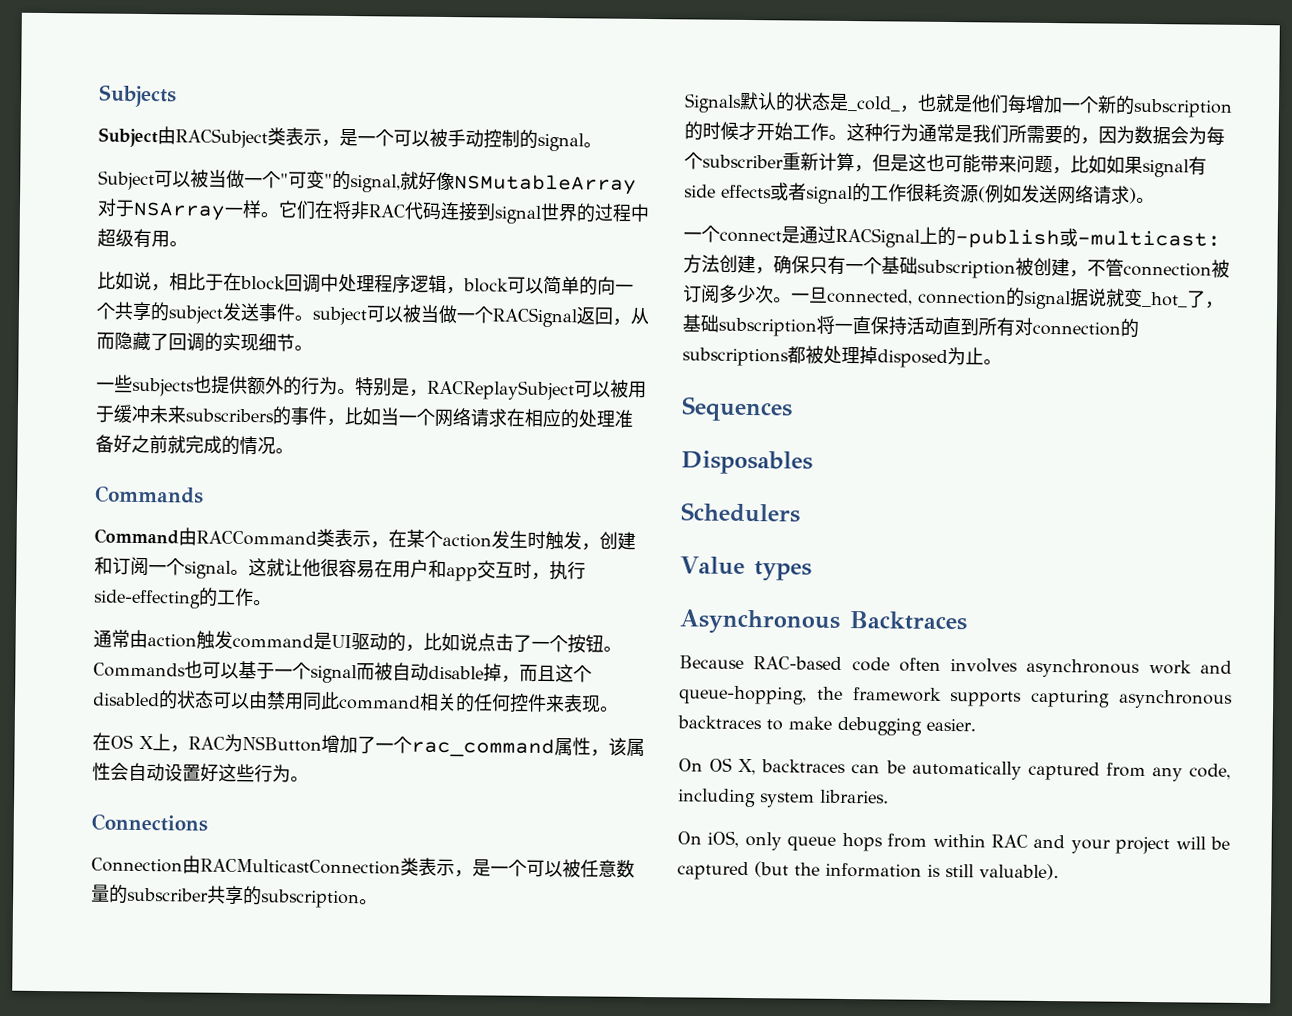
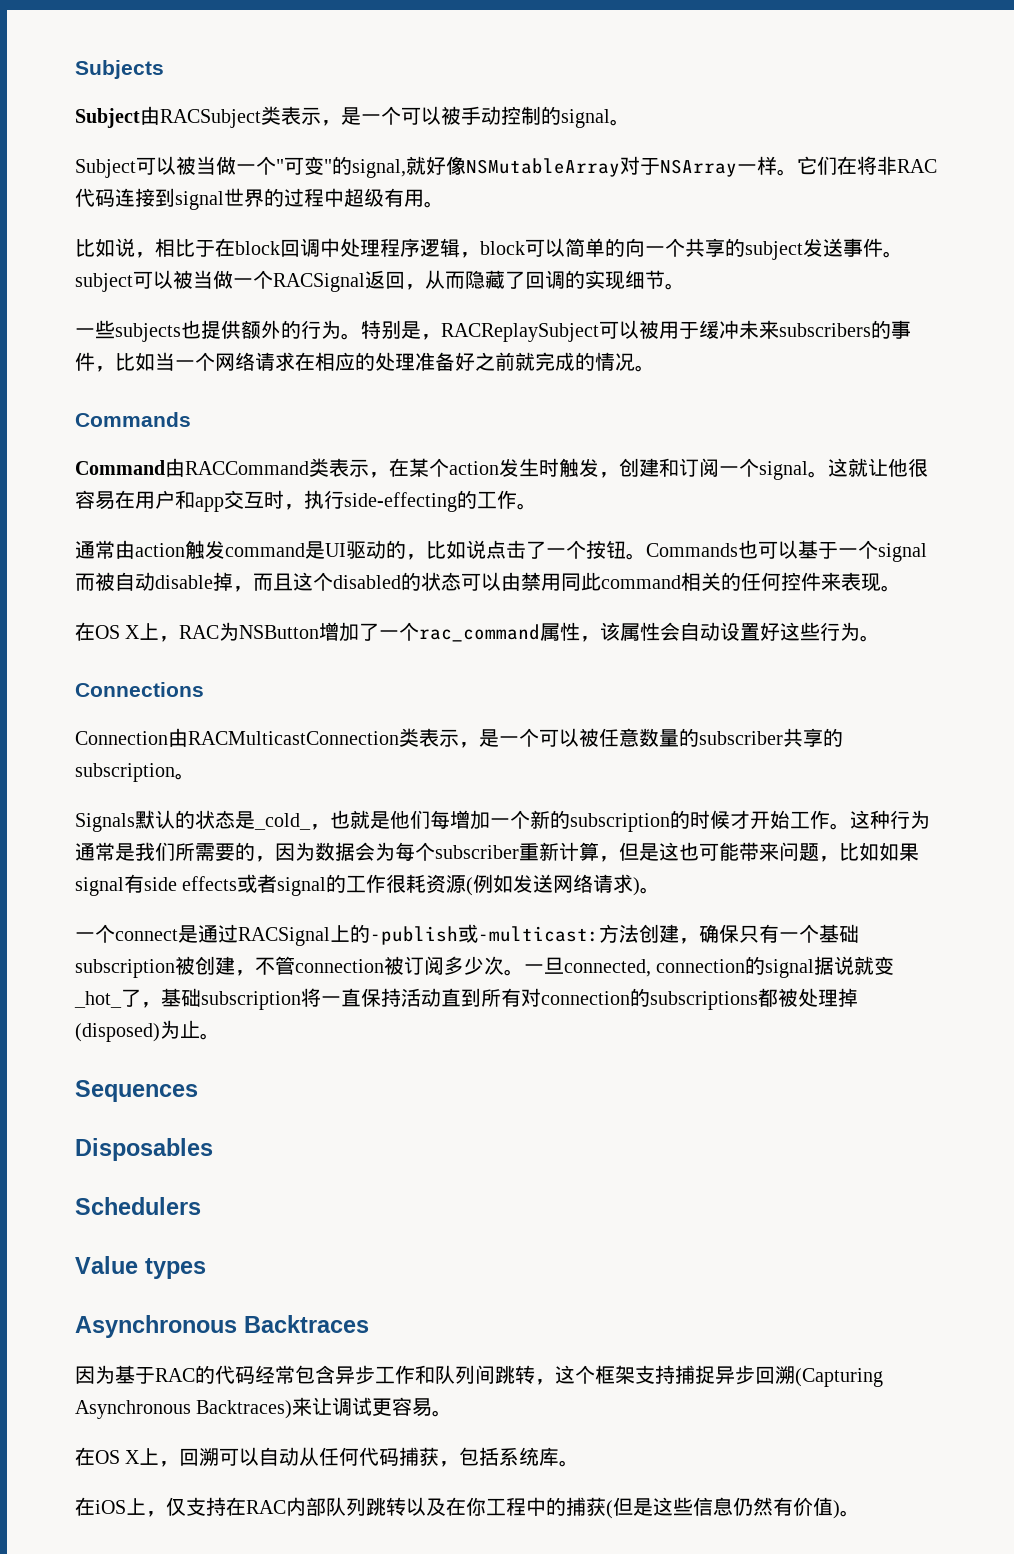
- 一旦connected, connection的signal据说就变_hot_了，基础subscription将一直保持活动直到所有对connection的subscriptions都被处理掉disposed为止。
+ 一旦connected, connection的signal据说就变_hot_了，基础subscription将一直保持活动直到所有对connection的subscriptions都被处理掉(disposed)为止。
- Because RAC-based code often involves asynchronous work and queue-hopping, the framework supports capturing asynchronous backtraces to make debugging easier.
- On OS X, backtraces can be automatically captured from any code, including system libraries.
- On iOS, only queue hops from within RAC and your project will be captured (but the information is still valuable).
+ 因为基于RAC的代码经常包含异步工作和队列间跳转，这个框架支持捕捉异步回溯(Capturing Asynchronous Backtraces)来让调试更容易。
+ 在OS X上，回溯可以自动从任何代码捕获，包括系统库。
+ 在iOS上，仅支持在RAC内部队列跳转以及在你工程中的捕获(但是这些信息仍然有价值)。

